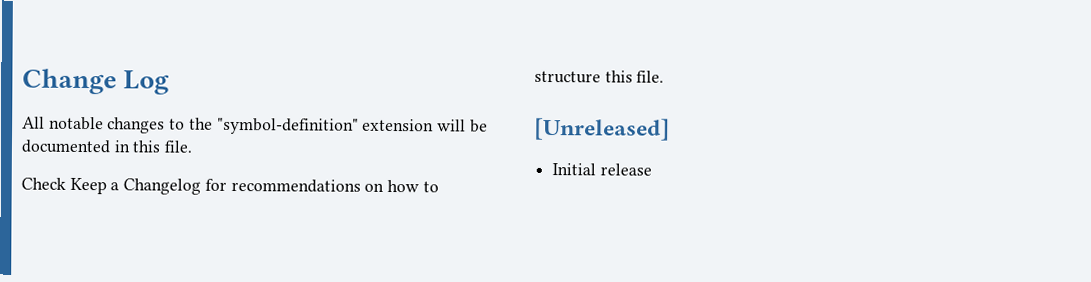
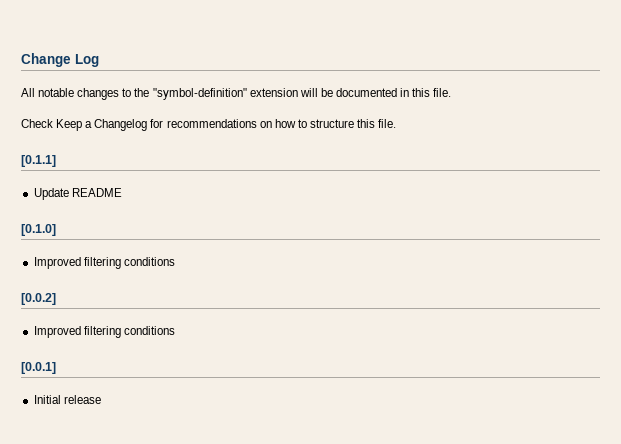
- [Unreleased]
+ [0.1.1]
+ Update README
+ [0.1.0]
+ Improved filtering conditions
+ [0.0.2]
+ Improved filtering conditions
+ [0.0.1]

